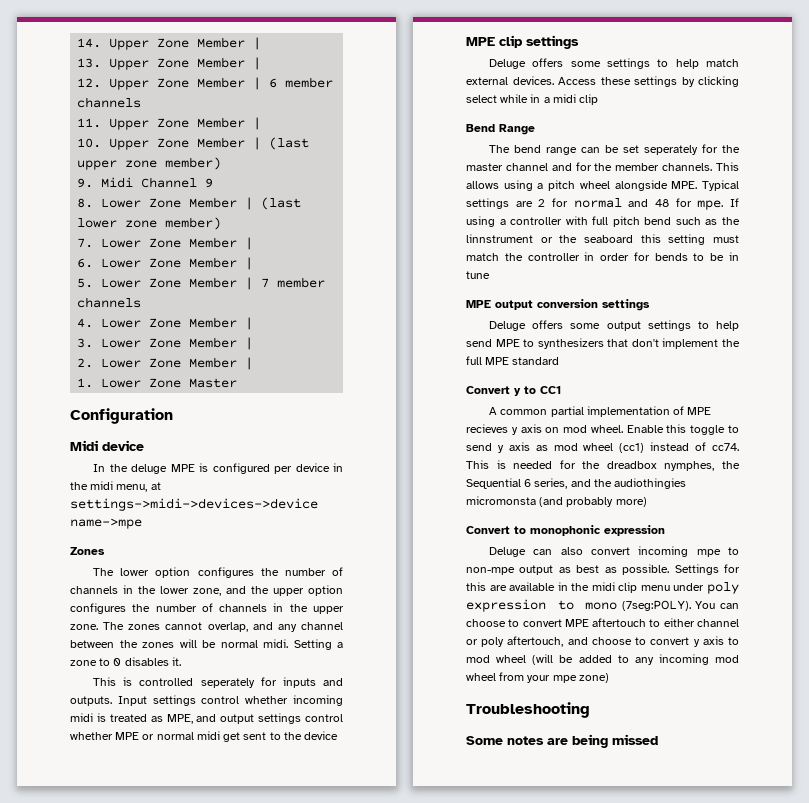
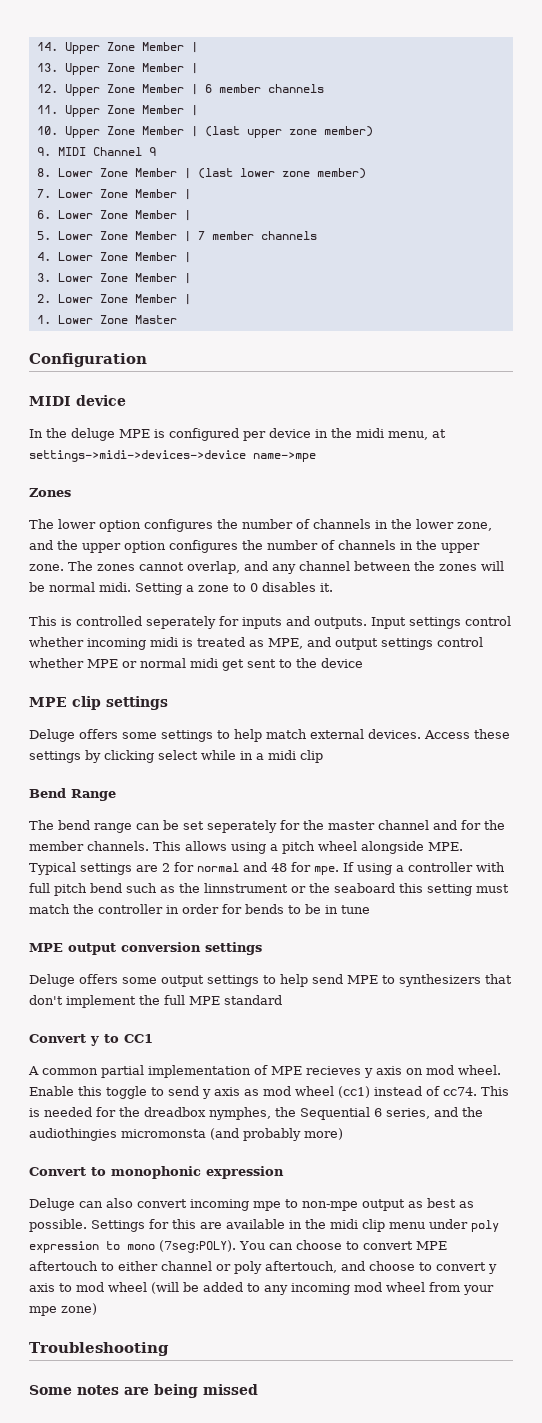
- 9. Midi Channel 9
+ 9. MIDI Channel 9
- Midi device
+ MIDI device

